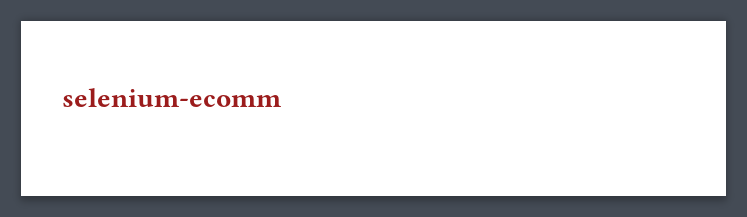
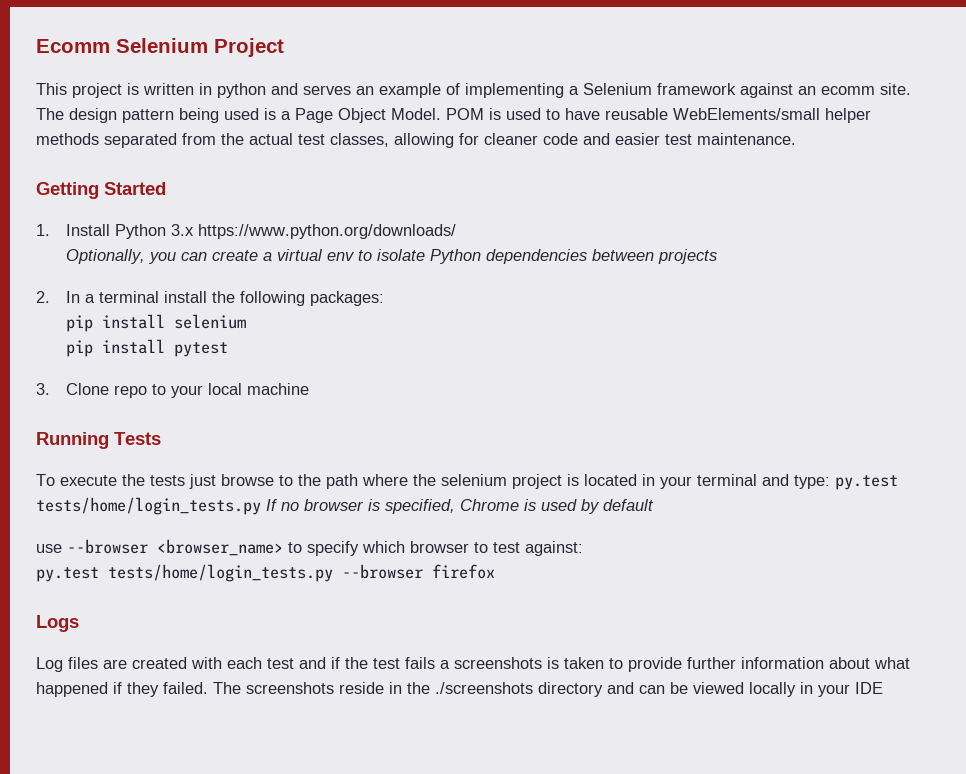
- selenium-ecomm
+ Ecomm Selenium Project
+ This project is written in python and serves an example of implementing a Selenium framework against an ecomm site. The design pattern being used is a Page Object Model. POM is used to have reusable WebElements/small helper methods separated from the actual test classes, allowing for cleaner code and easier test maintenance.
+ Getting Started
+ 1. Install Python 3.x https://www.python.org/downloads/
+ Optionally, you can create a virtual env to isolate Python dependencies between projects
+ 2. In a terminal install the following packages:
+ pip install selenium
+ pip install pytest
+ 3. Clone repo to your local machine
+ Running Tests
+ To execute the tests just browse to the path where the selenium project is located in your terminal and type: py.test tests/home/login_tests.py If no browser is specified, Chrome is used by default
+ use --browser <browser_name> to specify which browser to test against:
+ py.test tests/home/login_tests.py --browser firefox
+ Logs
+ Log files are created with each test and if the test fails a screenshots is taken to provide further information about what happened if they failed. The screenshots reside in the ./screenshots directory and can be viewed locally in your IDE

